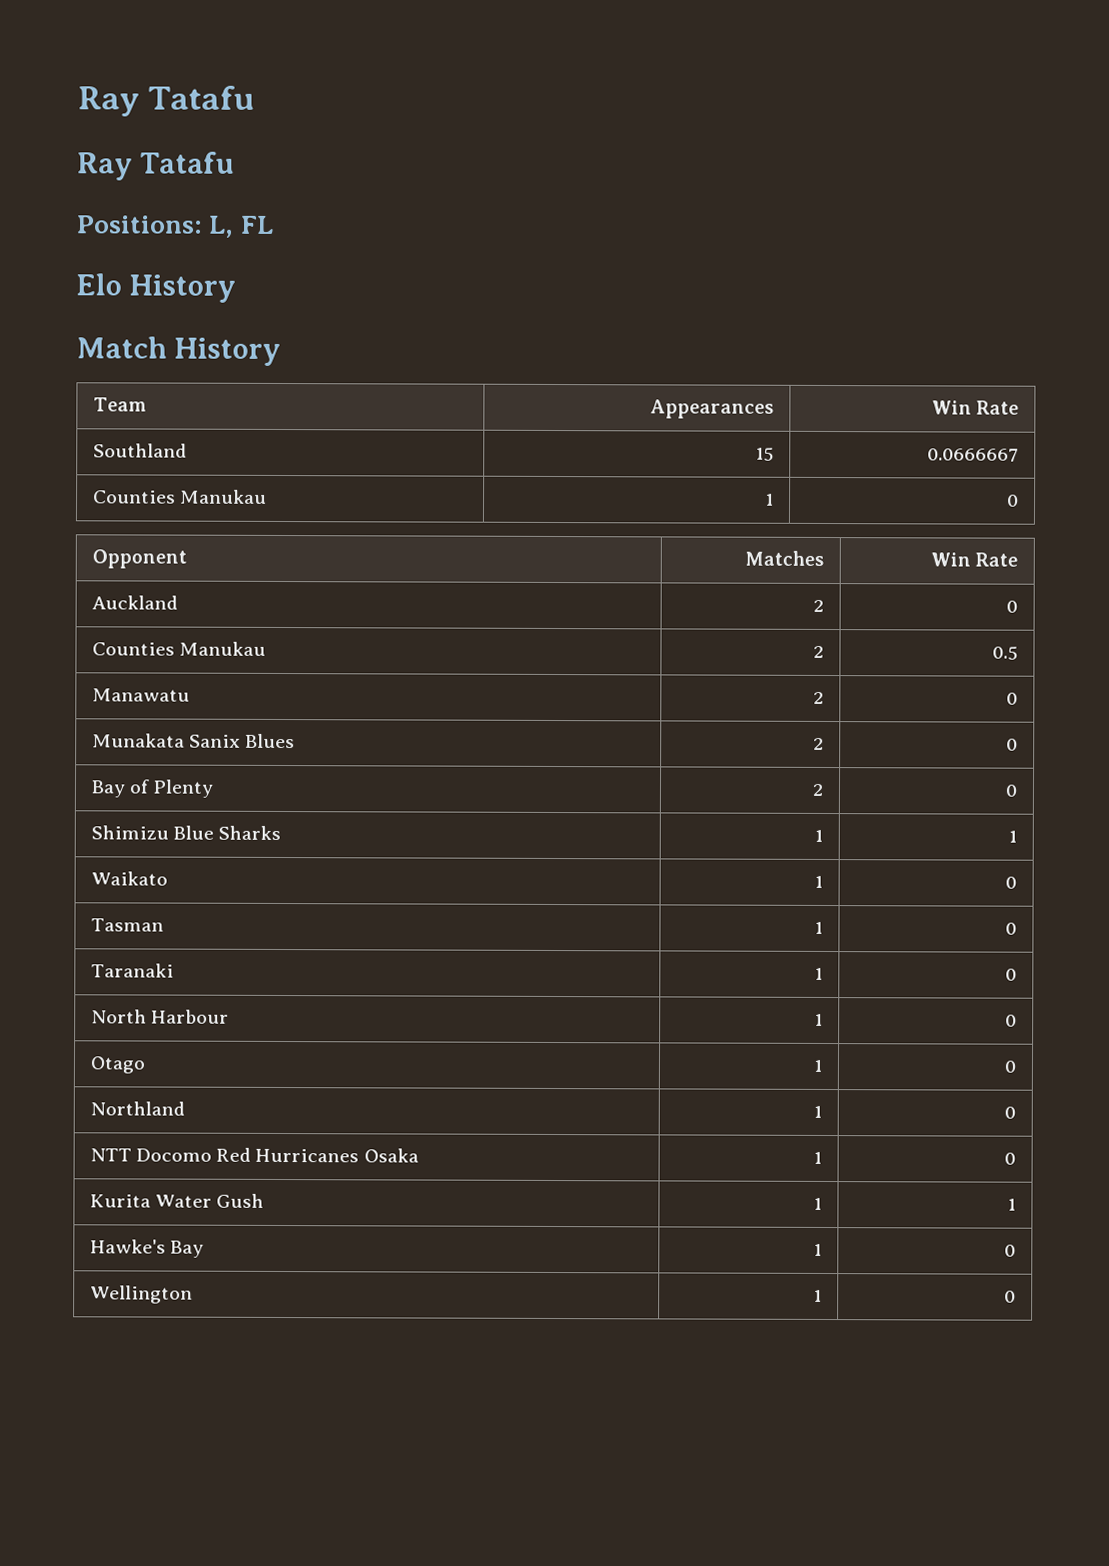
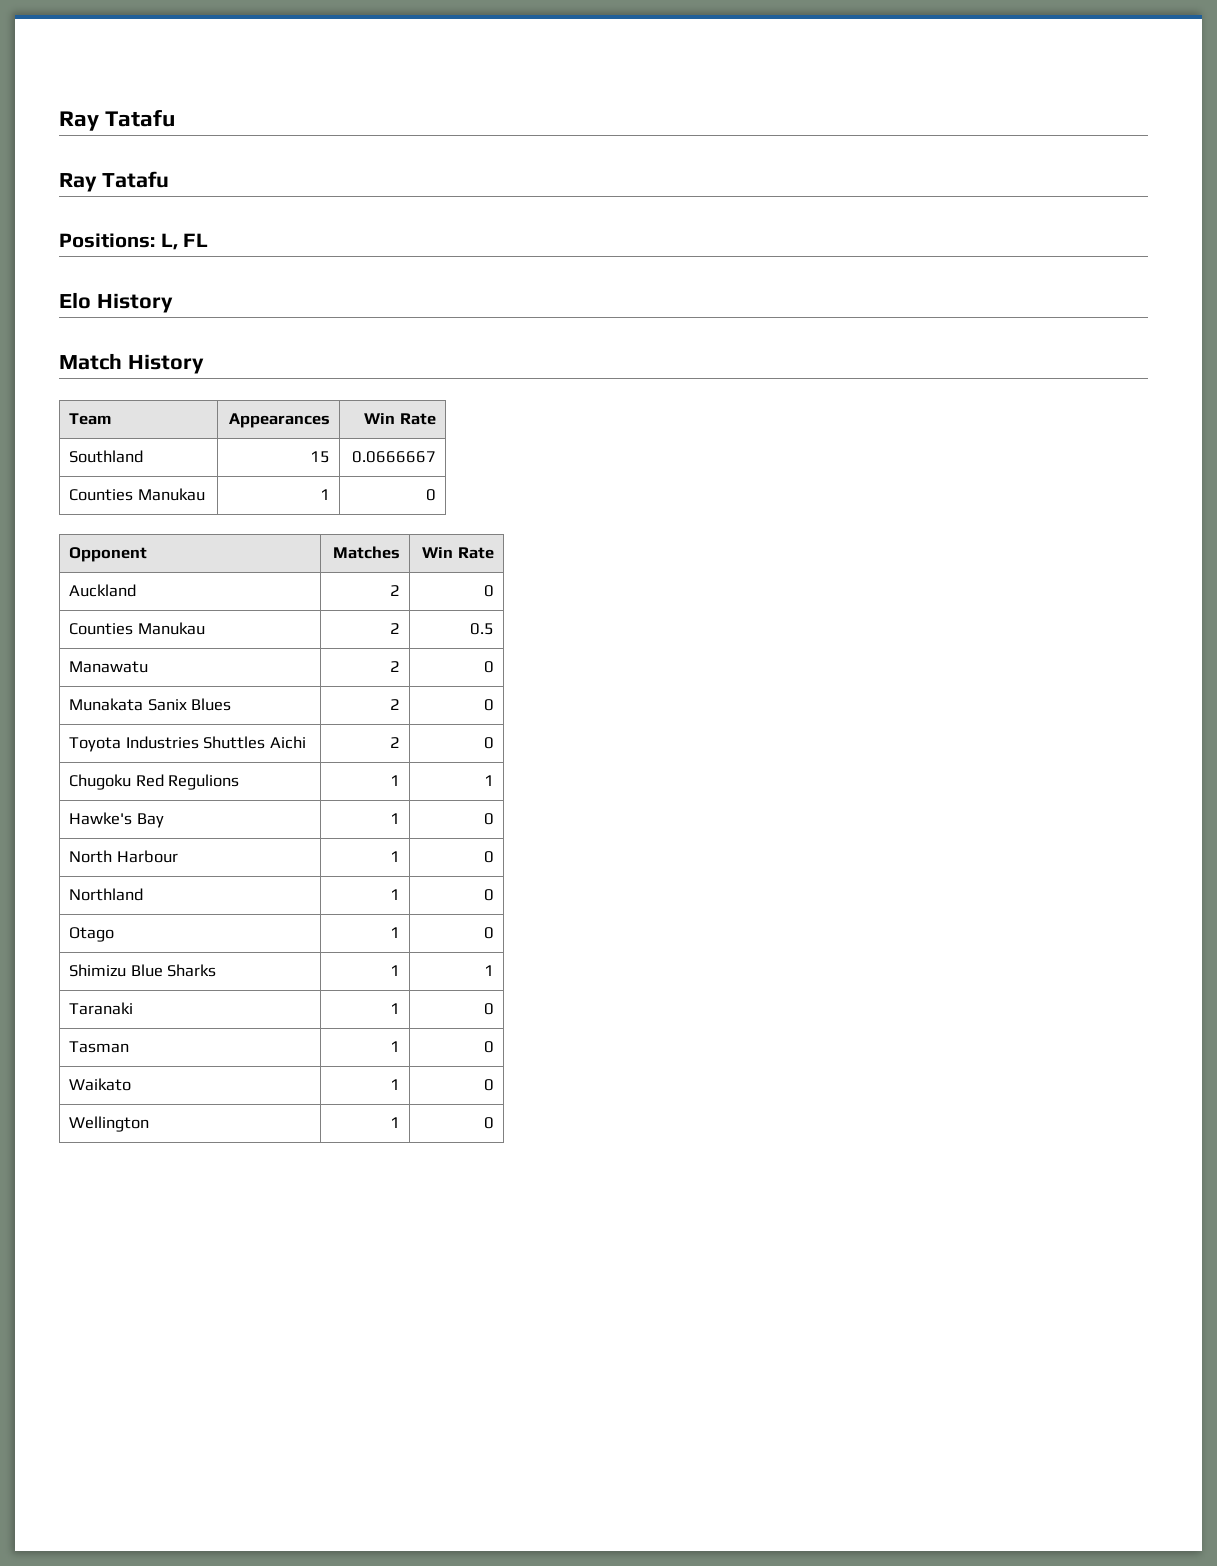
- Bay of Plenty | 2 | 0
- Shimizu Blue Sharks | 1 | 1
- Waikato | 1 | 0
- Tasman | 1 | 0
- Taranaki | 1 | 0
+ Toyota Industries Shuttles Aichi | 2 | 0
+ Chugoku Red Regulions | 1 | 1
+ Hawke's Bay | 1 | 0
+ Northland | 1 | 0
- Northland | 1 | 0
- NTT Docomo Red Hurricanes Osaka | 1 | 0
- Kurita Water Gush | 1 | 1
- Hawke's Bay | 1 | 0
+ Shimizu Blue Sharks | 1 | 1
+ Taranaki | 1 | 0
+ Tasman | 1 | 0
+ Waikato | 1 | 0

